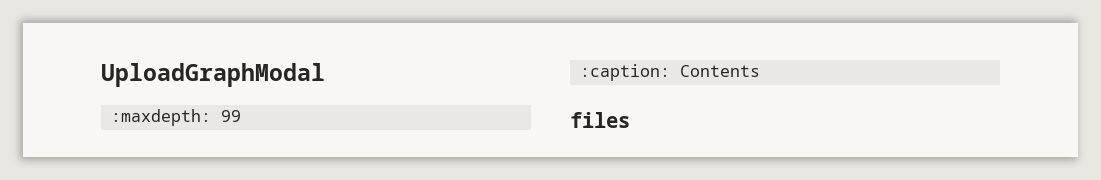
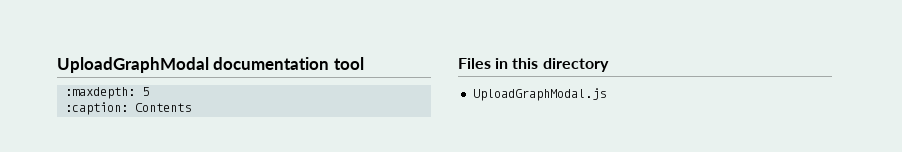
- UploadGraphModal
+ UploadGraphModal documentation tool
- :maxdepth: 99
+ :maxdepth: 5
- files
+ Files in this directory
+ UploadGraphModal.js

